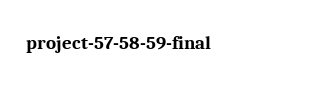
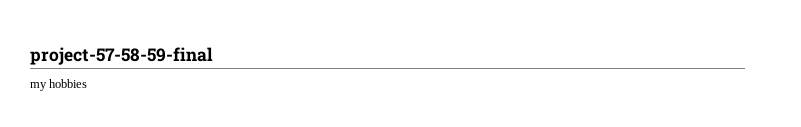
+ my hobbies

